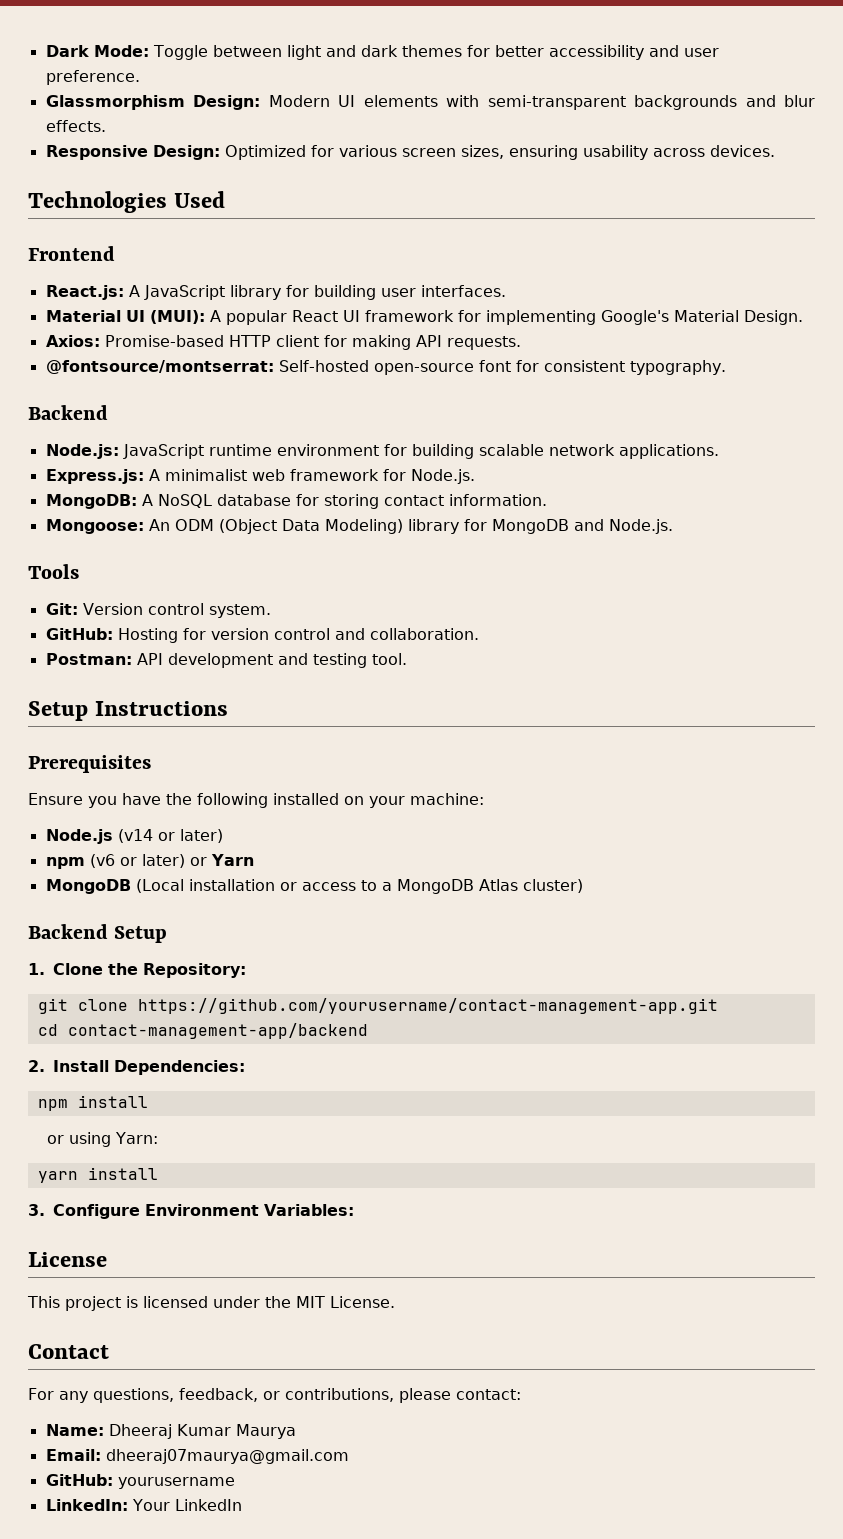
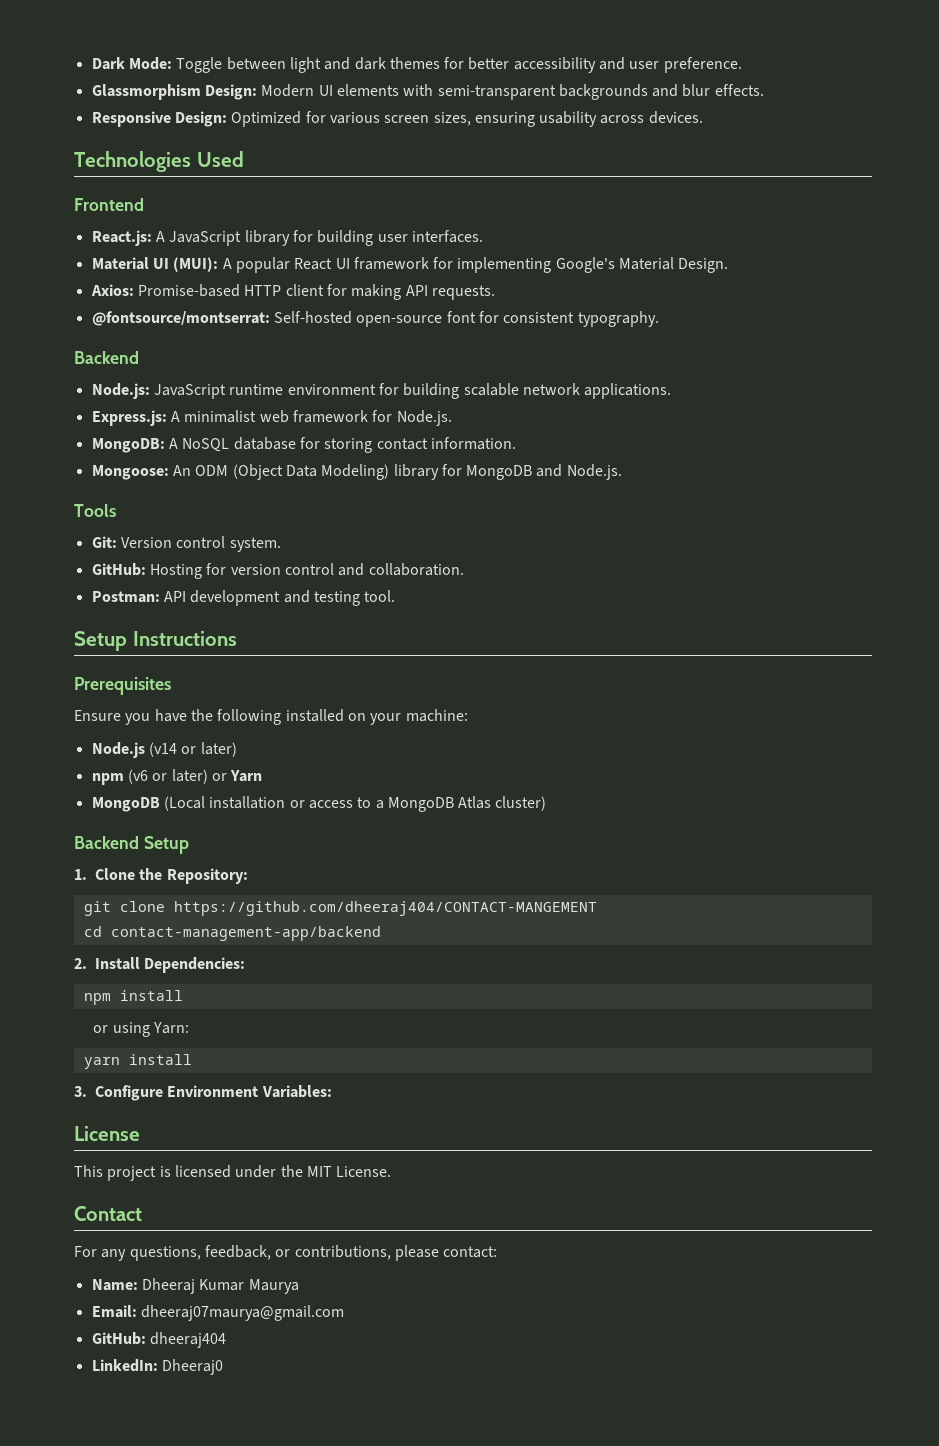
- git clone https://github.com/yourusername/contact-management-app.git
+ git clone https://github.com/dheeraj404/CONTACT-MANGEMENT
- GitHub: yourusername
+ GitHub: dheeraj404
- LinkedIn: Your LinkedIn
+ LinkedIn: Dheeraj0

